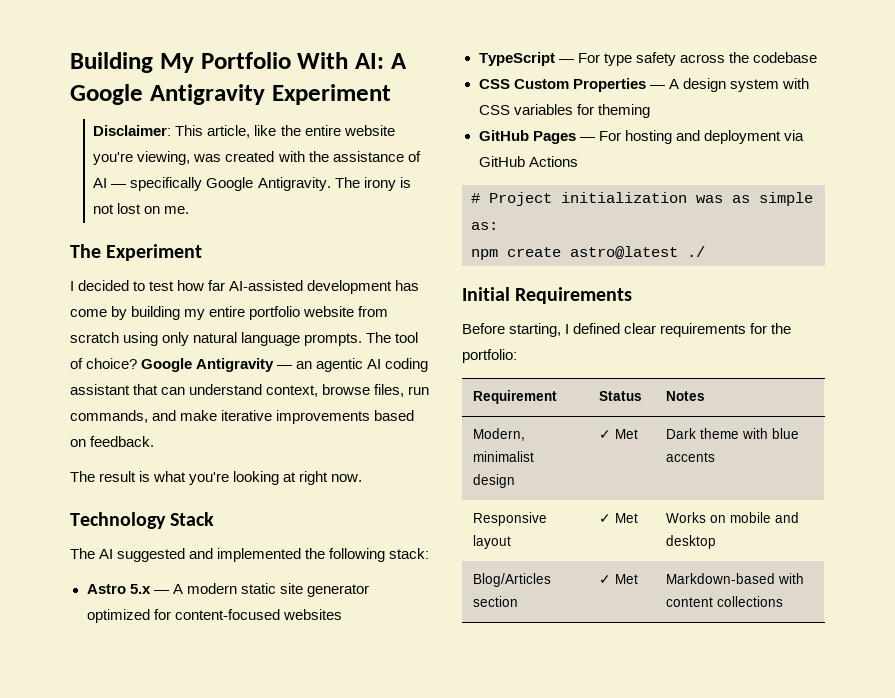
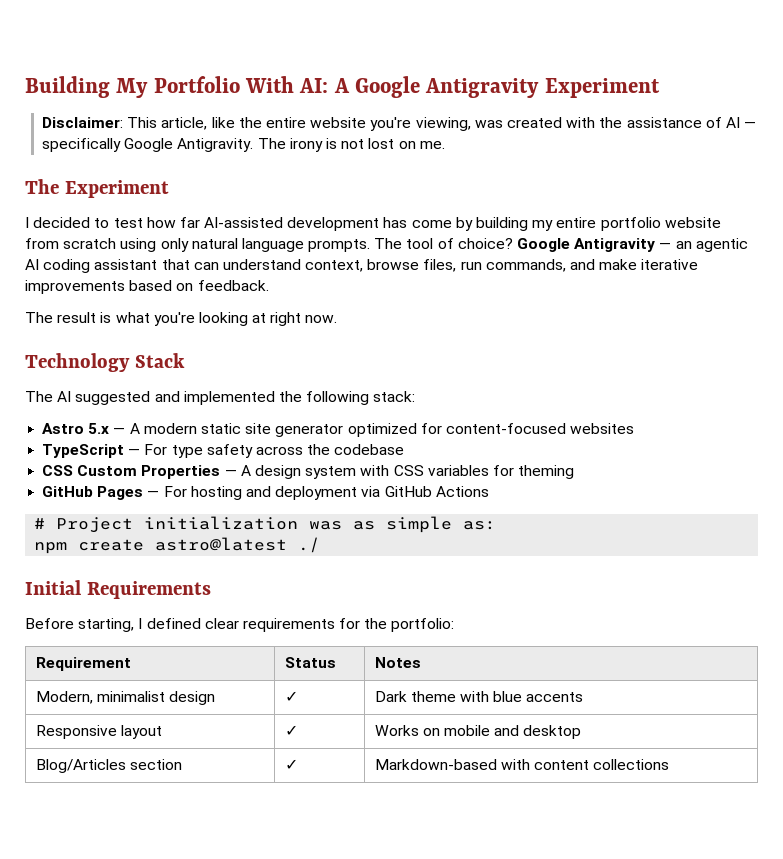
- Modern, minimalist design | ✓ Met | Dark theme with blue accents
+ Modern, minimalist design | ✓ | Dark theme with blue accents
- Responsive layout | ✓ Met | Works on mobile and desktop
+ Responsive layout | ✓ | Works on mobile and desktop
- Blog/Articles section | ✓ Met | Markdown-based with content collections
+ Blog/Articles section | ✓ | Markdown-based with content collections

